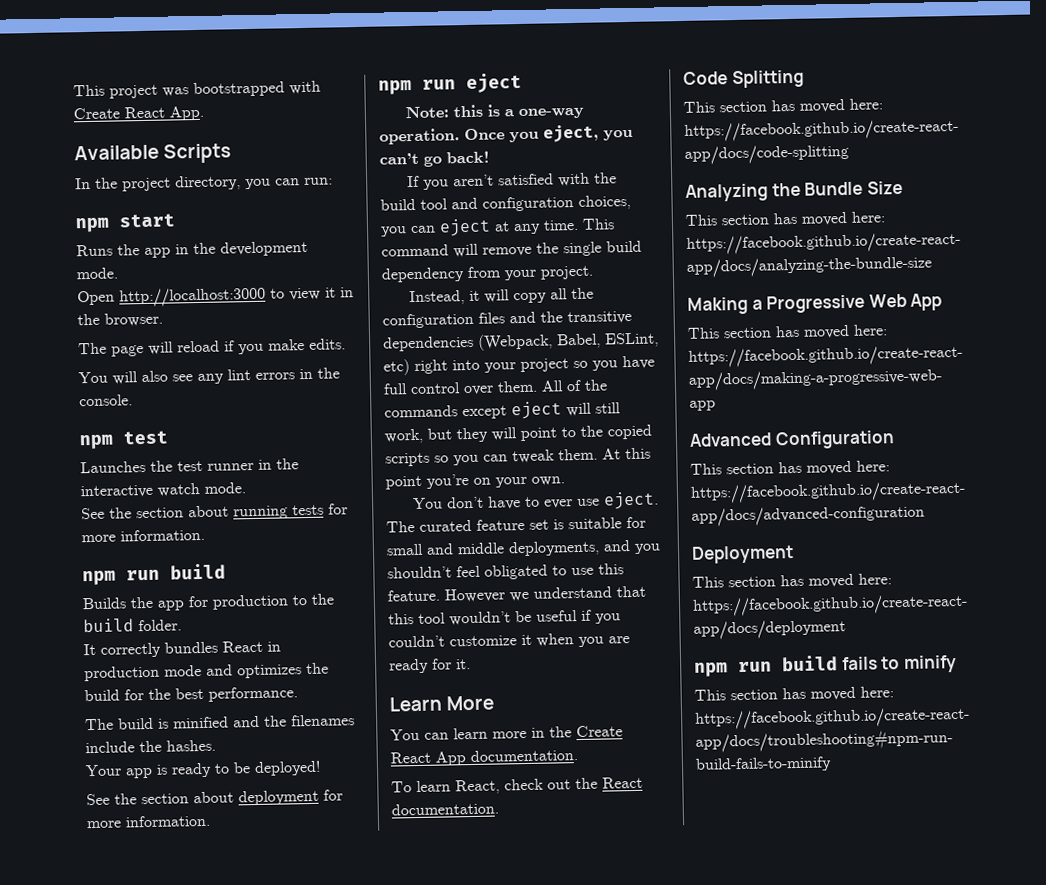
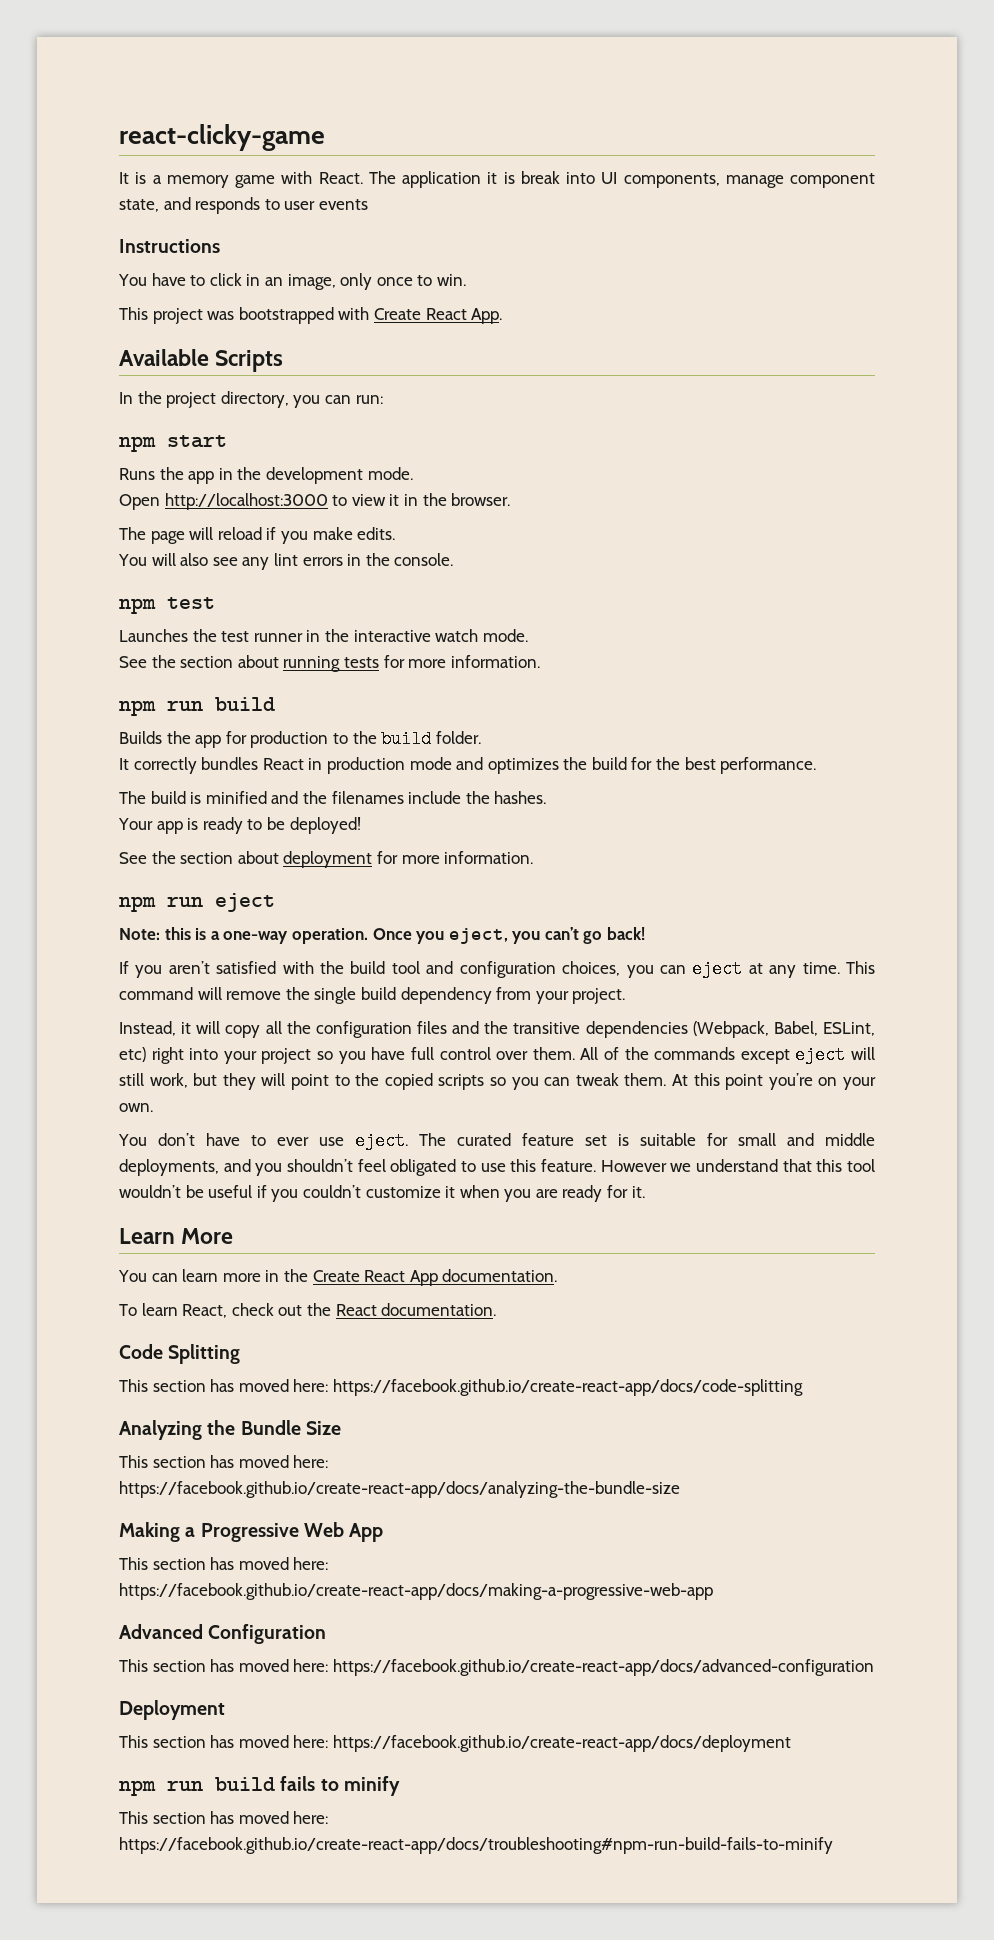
+ react-clicky-game
+ It is a memory game with React. The application it is break into UI components, manage component state, and responds to user events
+ Instructions
+ You have to click in an image, only once to win.

